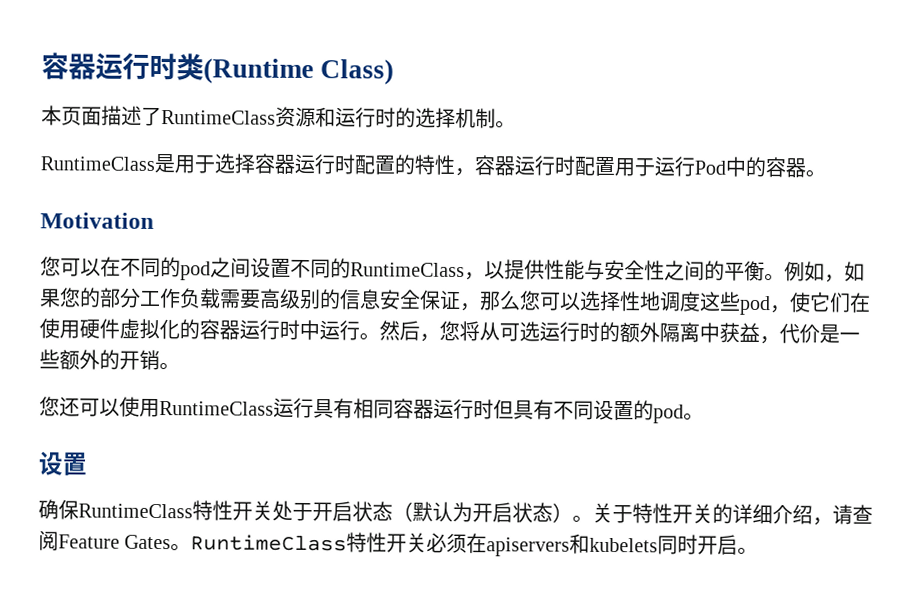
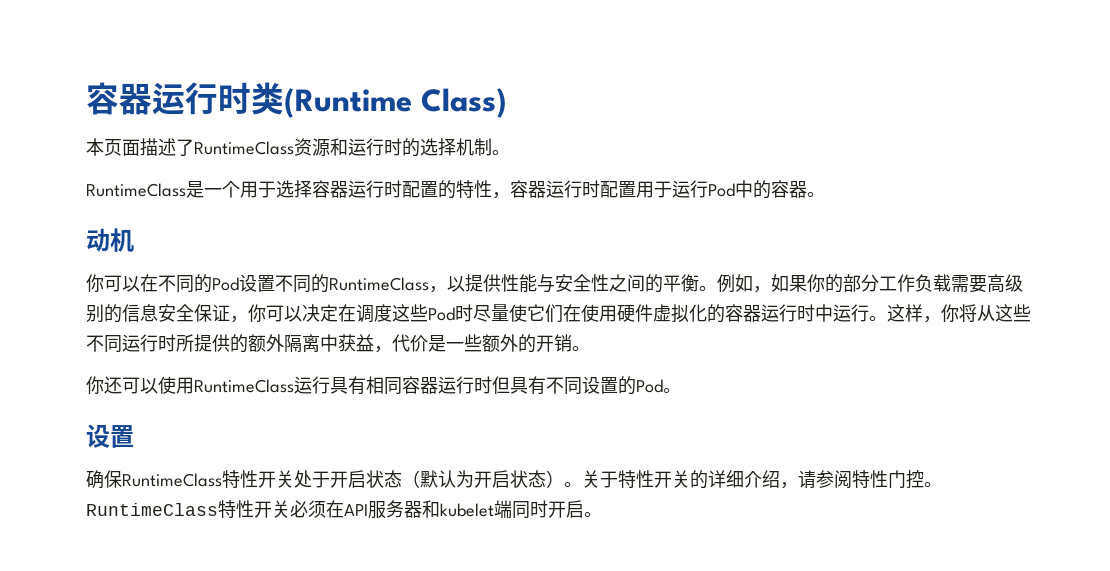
- RuntimeClass是用于选择容器运行时配置的特性，容器运行时配置用于运行Pod中的容器。
+ RuntimeClass是一个用于选择容器运行时配置的特性，容器运行时配置用于运行Pod中的容器。
- Motivation
- 您可以在不同的pod之间设置不同的RuntimeClass，以提供性能与安全性之间的平衡。
+ 动机
+ 你可以在不同的Pod设置不同的RuntimeClass，以提供性能与安全性之间的平衡。
- 例如，如果您的部分工作负载需要高级别的信息安全保证，那么您可以选择性地调度这些pod，使它们在使用硬件虚拟化的容器运行时中运行。
+ 例如，如果你的部分工作负载需要高级别的信息安全保证，你可以决定在调度这些Pod时尽量使它们在使用硬件虚拟化的容器运行时中运行。
- 然后，您将从可选运行时的额外隔离中获益，代价是一些额外的开销。
+ 这样，你将从这些不同运行时所提供的额外隔离中获益，代价是一些额外的开销。
- 您还可以使用RuntimeClass运行具有相同容器运行时但具有不同设置的pod。
+ 你还可以使用RuntimeClass运行具有相同容器运行时但具有不同设置的Pod。
- 关于特性开关的详细介绍，请查阅Feature Gates。
+ 关于特性开关的详细介绍，请参阅特性门控。
- RuntimeClass特性开关必须在apiservers和kubelets同时开启。
+ RuntimeClass特性开关必须在API服务器和kubelet端同时开启。

